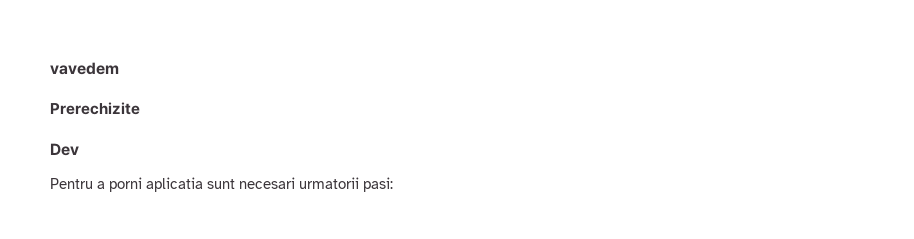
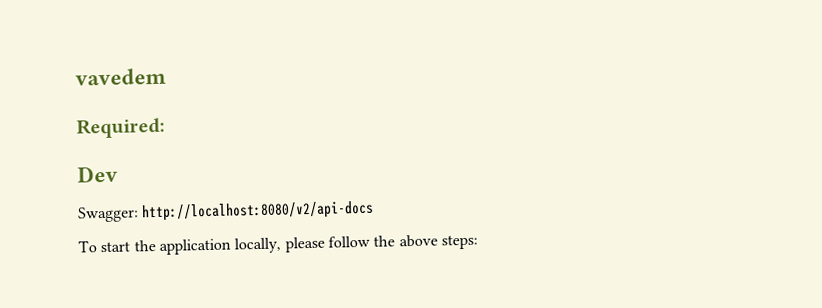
- Prerechizite
+ Required:
- Pentru a porni aplicatia sunt necesari urmatorii pasi:
+ Swagger: http://localhost:8080/v2/api-docs
+ To start the application locally, please follow the above steps:

